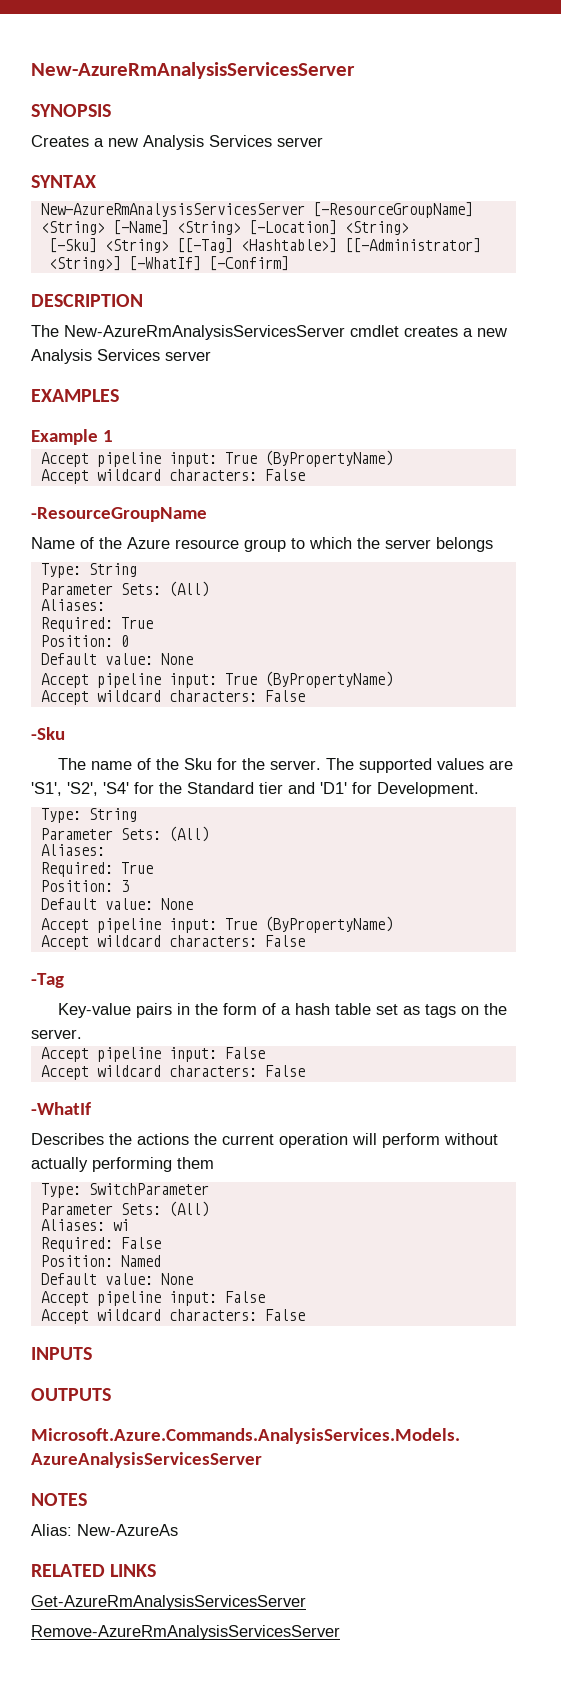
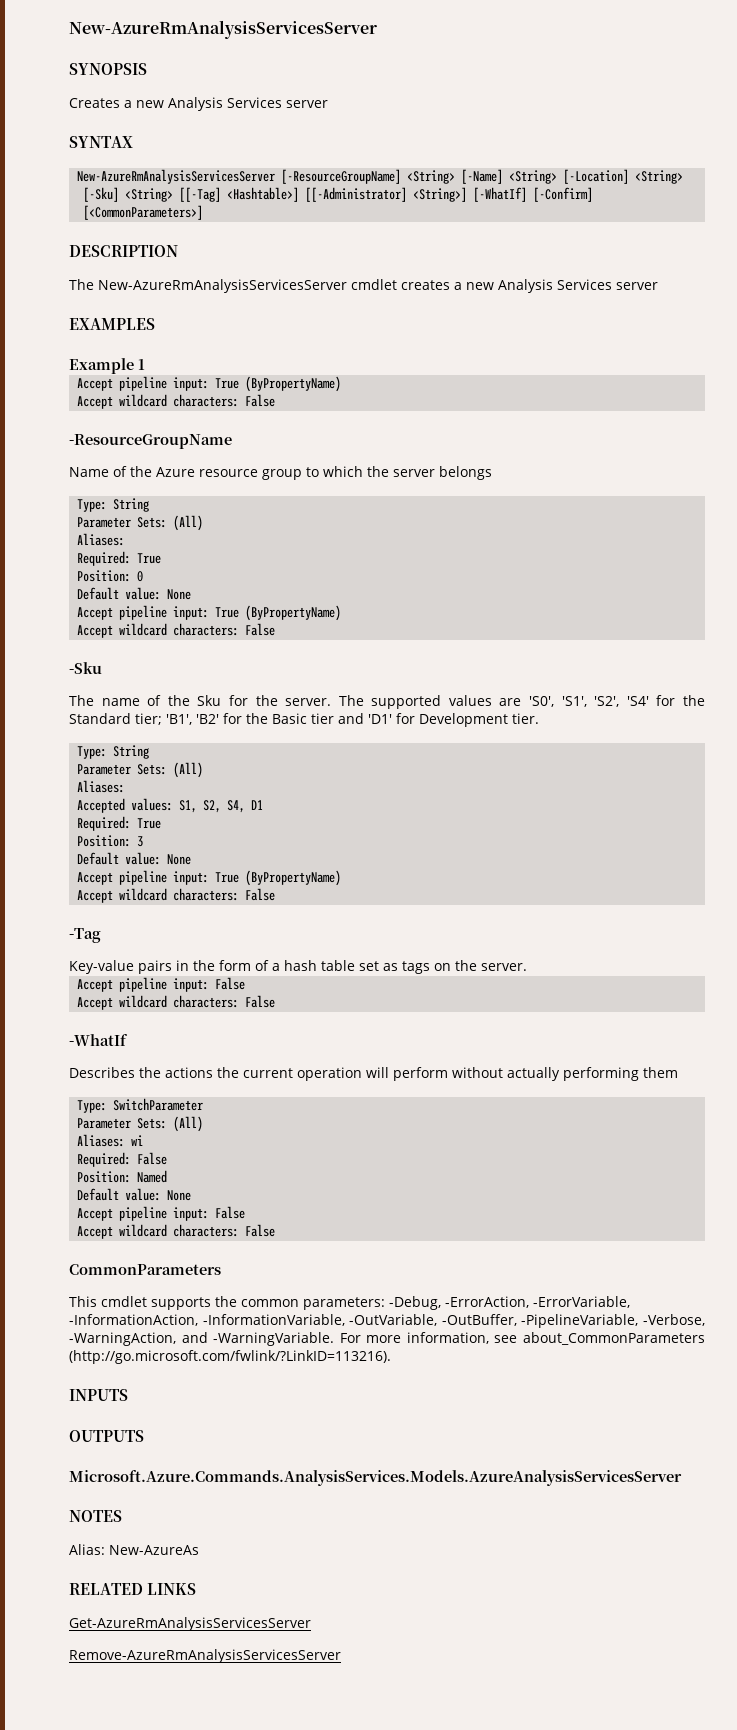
- [-Sku] <String> [[-Tag] <Hashtable>] [[-Administrator] <String>] [-WhatIf] [-Confirm]
+ [-Sku] <String> [[-Tag] <Hashtable>] [[-Administrator] <String>] [-WhatIf] [-Confirm] [<CommonParameters>]
- The supported values are 'S1', 'S2', 'S4' for the Standard tier and 'D1' for Development.
+ The supported values are 'S0', 'S1', 'S2', 'S4' for the Standard tier; 'B1', 'B2' for the Basic tier and 'D1' for Development tier.
  Type: String
  Parameter Sets: (All)
  Aliases:
+ Accepted values: S1, S2, S4, D1
+ CommonParameters
+ This cmdlet supports the common parameters: -Debug, -ErrorAction, -ErrorVariable, -InformationAction, -InformationVariable, -OutVariable, -OutBuffer, -PipelineVariable, -Verbose, -WarningAction, and -WarningVariable. For more information, see about_CommonParameters (http://go.microsoft.com/fwlink/?LinkID=113216).

